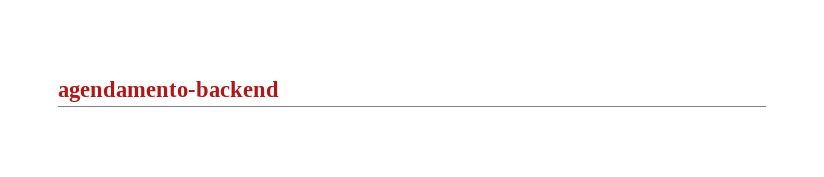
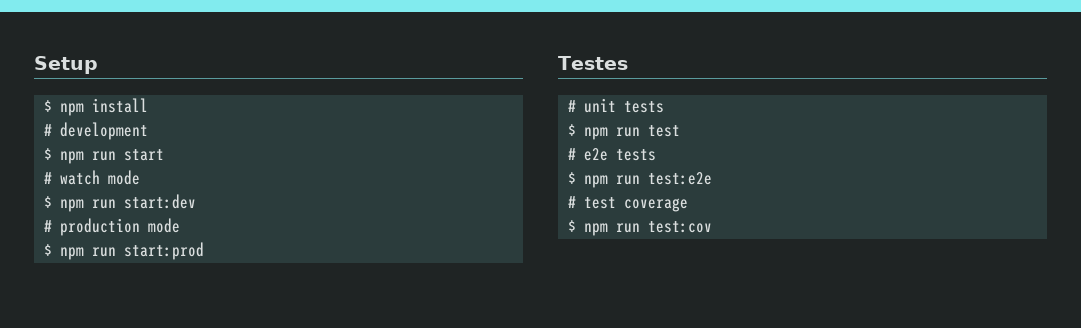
- agendamento-backend
+ Setup
+ $ npm install
+ # development
+ $ npm run start
+ # watch mode
+ $ npm run start:dev
+ # production mode
+ $ npm run start:prod
+ Testes
+ # unit tests
+ $ npm run test
+ # e2e tests
+ $ npm run test:e2e
+ # test coverage
+ $ npm run test:cov

